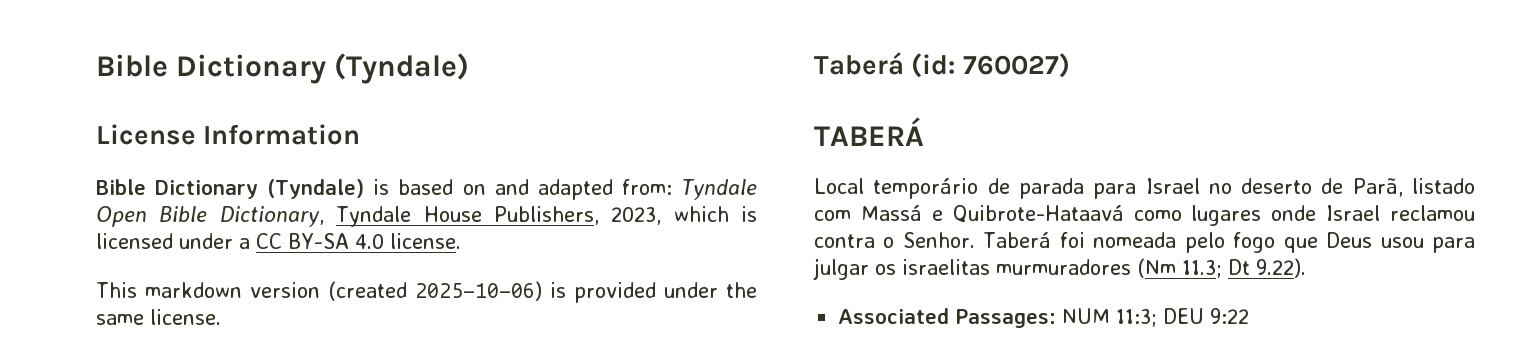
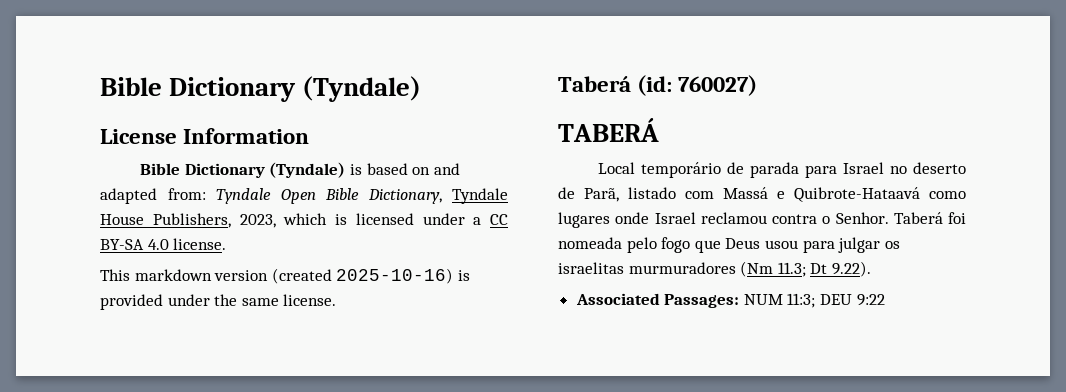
- This markdown version (created 2025-10-06) is provided under the same license.
+ This markdown version (created 2025-10-16) is provided under the same license.

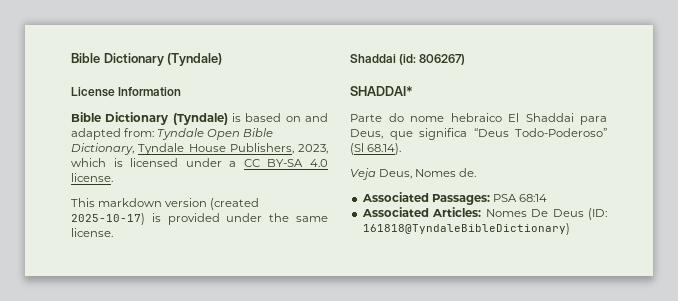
- This markdown version (created 2025-10-16) is provided under the same license.
+ This markdown version (created 2025-10-17) is provided under the same license.
- Taberá (id: 760027)
- TABERÁ
- Local temporário de parada para Israel no deserto de Parã, listado com Massá e Quibrote-Hataavá como lugares onde Israel reclamou contra o Senhor. Taberá foi nomeada pelo fogo que Deus usou para julgar os israelitas murmuradores (Nm 11.3; Dt 9.22).
- Associated Passages: NUM 11:3; DEU 9:22
+ Shaddai (id: 806267)
+ SHADDAI*
+ Parte do nome hebraico El Shaddai para Deus, que significa “Deus Todo-Poderoso” (Sl 68.14).
+ Veja Deus, Nomes de.
+ Associated Passages: PSA 68:14
+ Associated Articles: Nomes De Deus (ID: 161818@TyndaleBibleDictionary)

